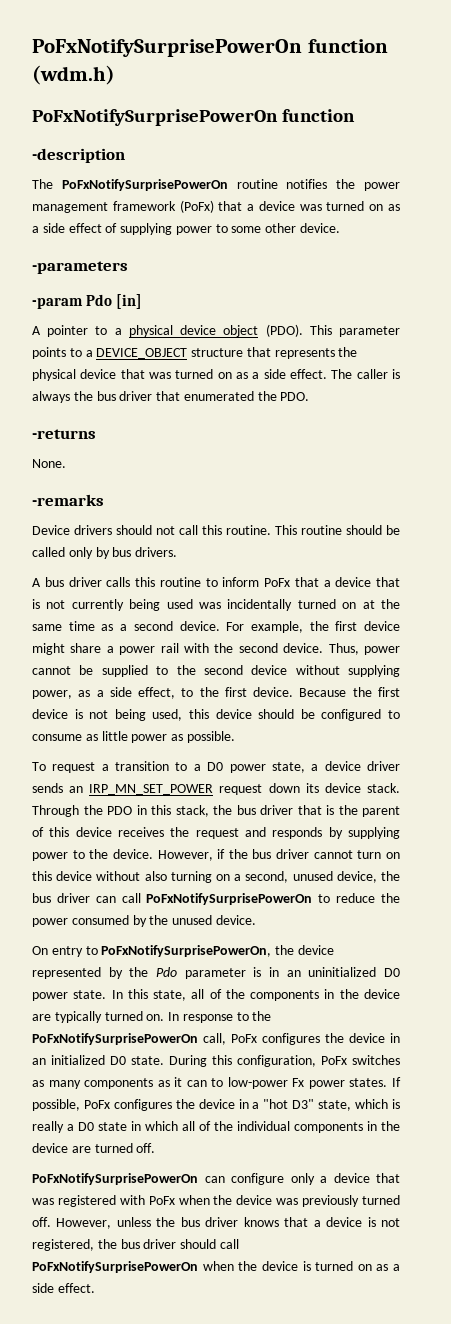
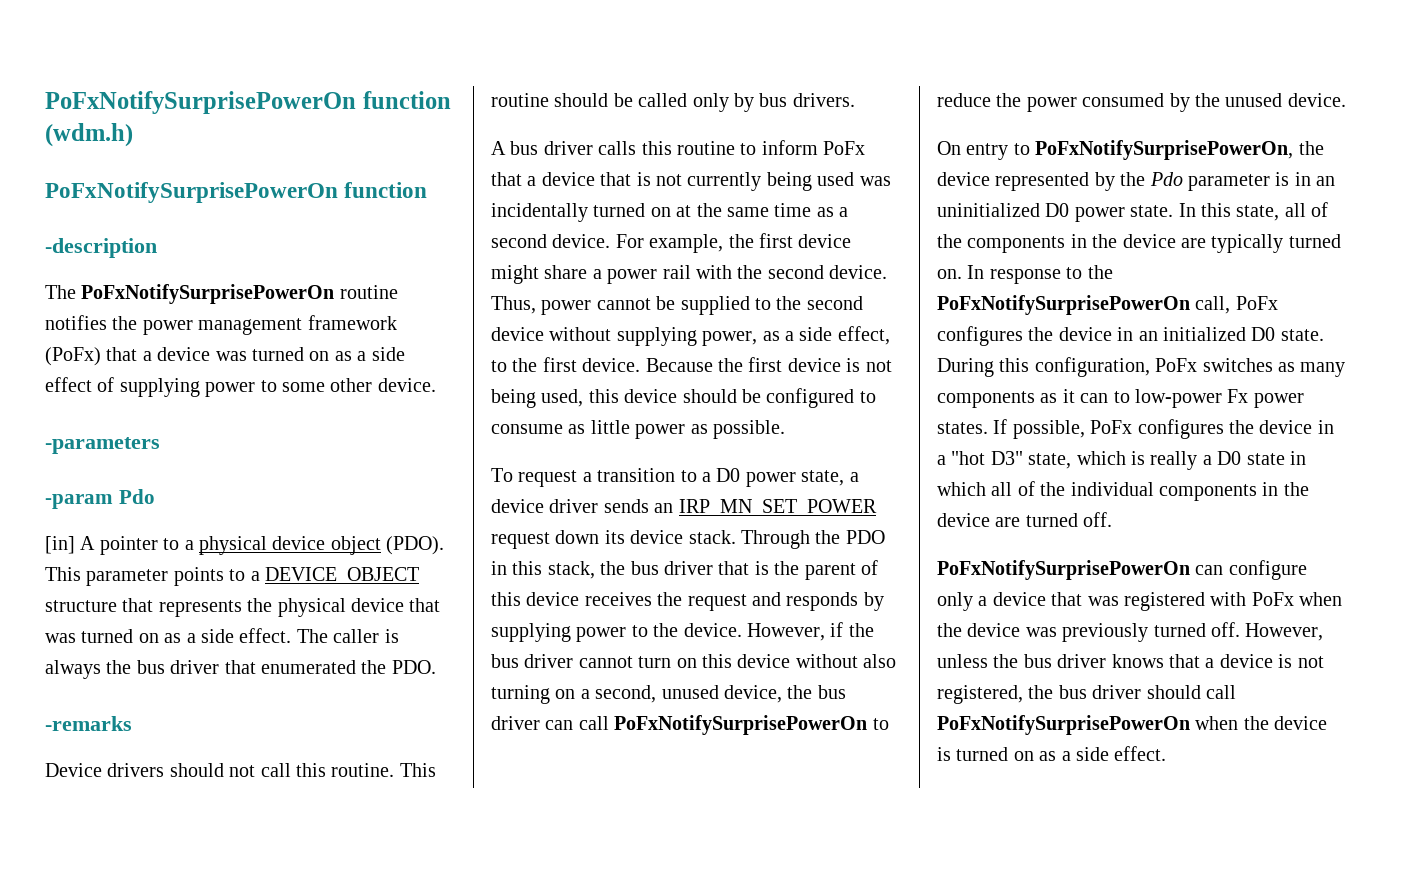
- -param Pdo [in]
- A pointer to a physical device object (PDO).
+ -param Pdo
+ [in] A pointer to a physical device object (PDO).
- -returns
- None.

